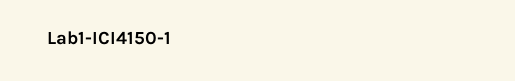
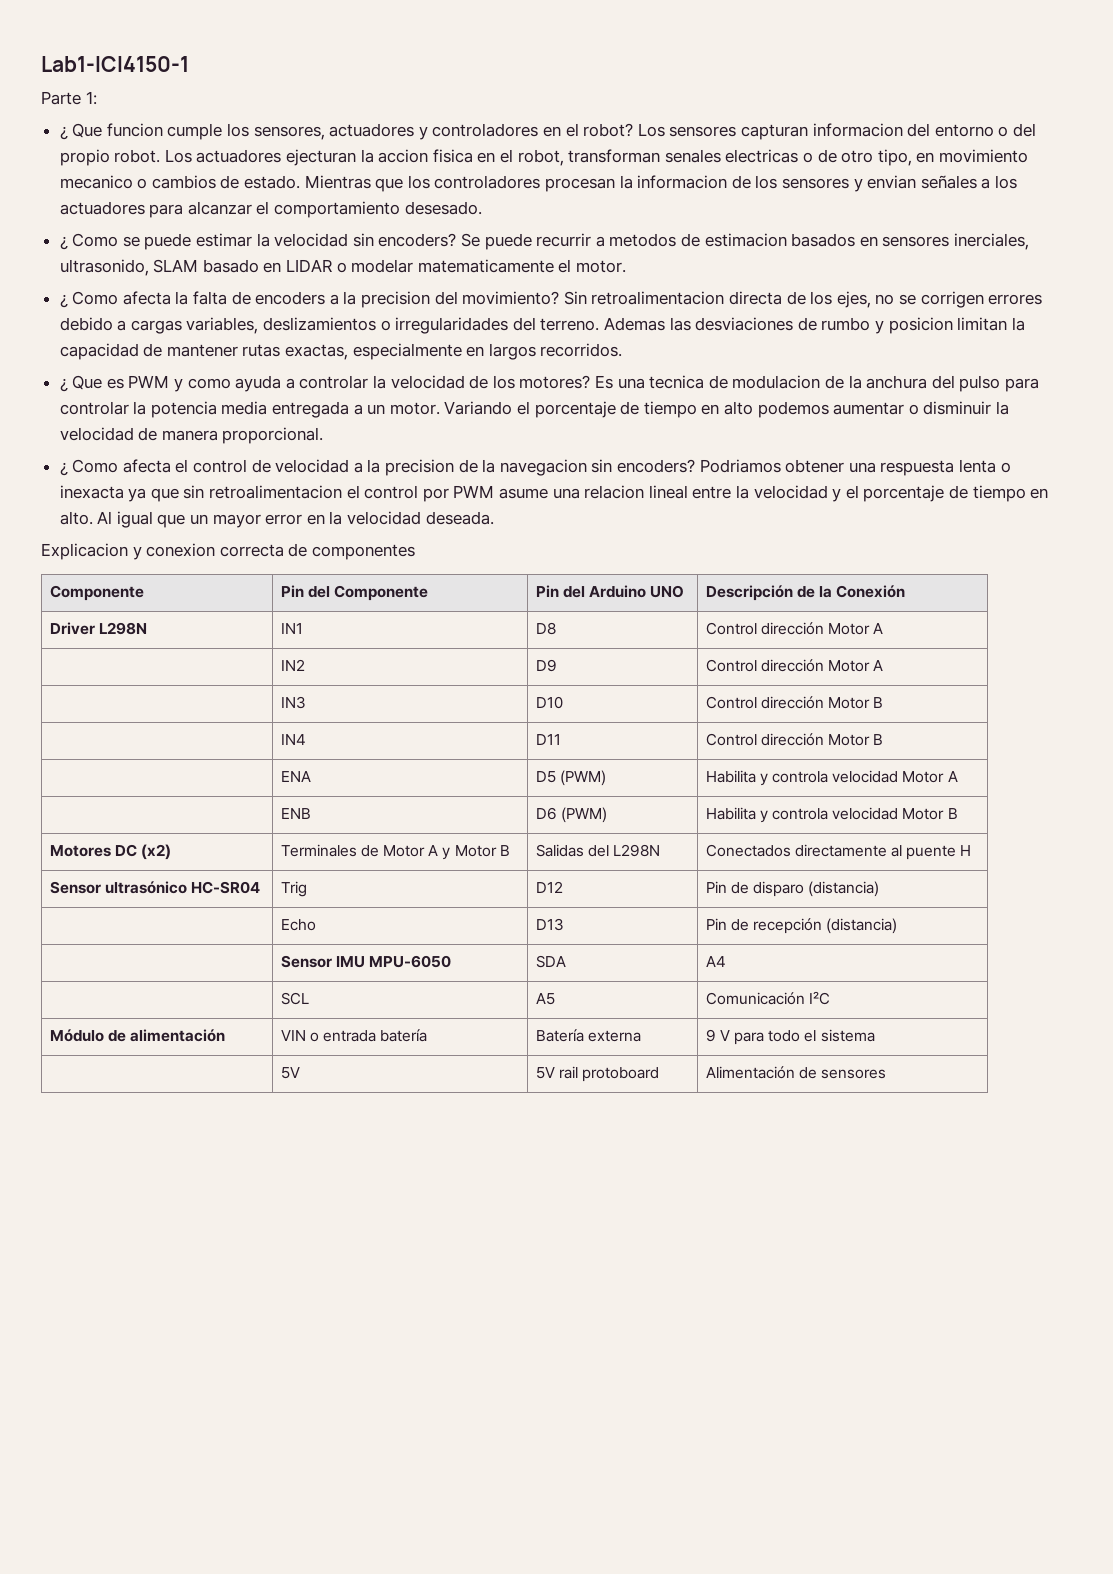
+ Parte 1:
+ ¿ Que funcion cumple los sensores, actuadores y controladores en el robot? Los sensores capturan informacion del entorno o del propio robot. Los actuadores ejecturan la accion fisica en el robot, transforman senales electricas o de otro tipo, en movimiento mecanico o cambios de estado. Mientras que los controladores procesan la informacion de los sensores y envian señales a los actuadores para alcanzar el comportamiento desesado.
+ ¿ Como se puede estimar la velocidad sin encoders? Se puede recurrir a metodos de estimacion basados en sensores inerciales, ultrasonido, SLAM basado en LIDAR o modelar matematicamente el motor.
+ ¿ Como afecta la falta de encoders a la precision del movimiento? Sin retroalimentacion directa de los ejes, no se corrigen errores debido a cargas variables, deslizamientos o irregularidades del terreno. Ademas las desviaciones de rumbo y posicion limitan la capacidad de mantener rutas exactas, especialmente en largos recorridos.
+ ¿ Que es PWM y como ayuda a controlar la velocidad de los motores? Es una tecnica de modulacion de la anchura del pulso para controlar la potencia media entregada a un motor. Variando el porcentaje de tiempo en alto podemos aumentar o disminuir la velocidad de manera proporcional.
+ ¿ Como afecta el control de velocidad a la precision de la navegacion sin encoders? Podriamos obtener una respuesta lenta o inexacta ya que sin retroalimentacion el control por PWM asume una relacion lineal entre la velocidad y el porcentaje de tiempo en alto. Al igual que un mayor error en la velocidad deseada.
+ Explicacion y conexion correcta de componentes
+ Componente | Pin del Componente | Pin del Arduino UNO | Descripción de la Conexión
+ Driver L298N | IN1 | D8 | Control dirección Motor A
+ | IN2 | D9 | Control dirección Motor A
+ | IN3 | D10 | Control dirección Motor B
+ | IN4 | D11 | Control dirección Motor B
+ | ENA | D5 (PWM) | Habilita y controla velocidad Motor A
+ | ENB | D6 (PWM) | Habilita y controla velocidad Motor B
+ Motores DC (x2) | Terminales de Motor A y Motor B | Salidas del L298N | Conectados directamente al puente H
+ Sensor ultrasónico HC‑SR04 | Trig | D12 | Pin de disparo (distancia)
+ | Echo | D13 | Pin de recepción (distancia)
+ | Sensor IMU MPU‑6050 | SDA | A4
+ | SCL | A5 | Comunicación I²C
+ Módulo de alimentación | VIN o entrada batería | Batería externa | 9 V para todo el sistema
+ | 5V | 5V rail protoboard | Alimentación de sensores

